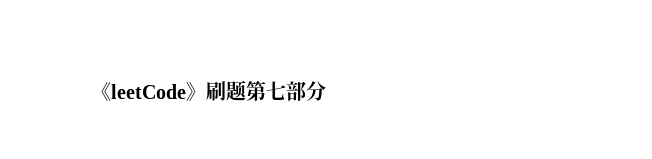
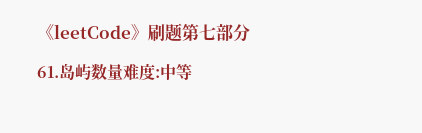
+ 61.岛屿数量难度:中等

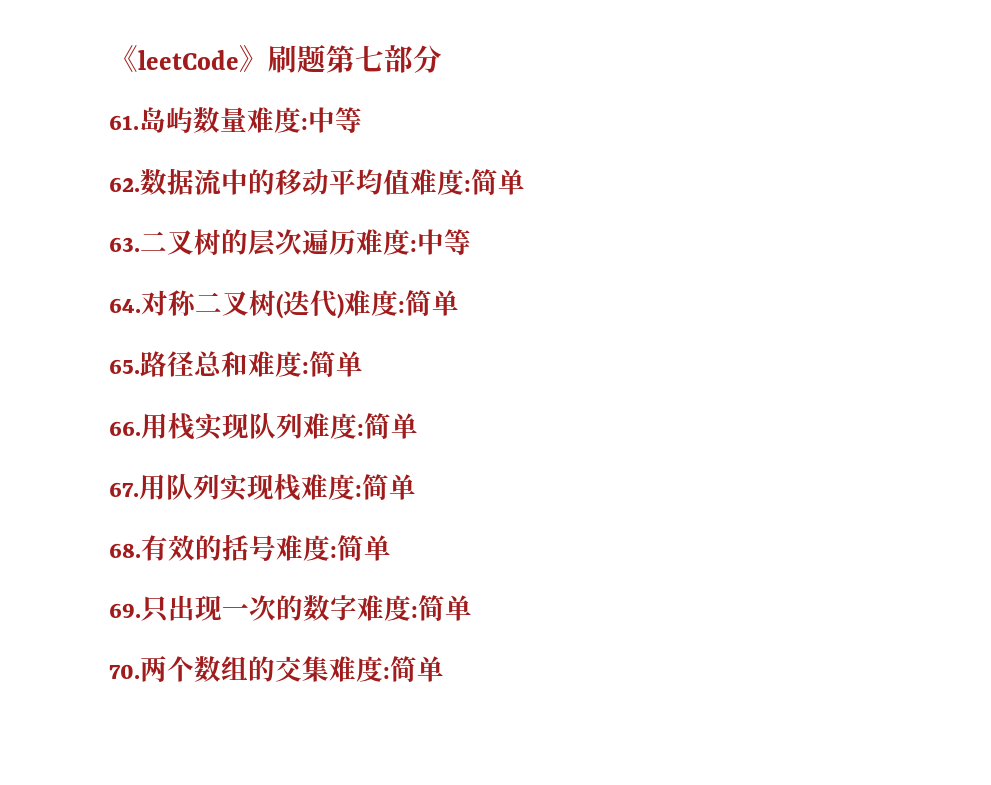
+ 62.数据流中的移动平均值难度:简单
+ 63.二叉树的层次遍历难度:中等
+ 64.对称二叉树(迭代)难度:简单
+ 65.路径总和难度:简单
+ 66.用栈实现队列难度:简单
+ 67.用队列实现栈难度:简单
+ 68.有效的括号难度:简单
+ 69.只出现一次的数字难度:简单
+ 70.两个数组的交集难度:简单

